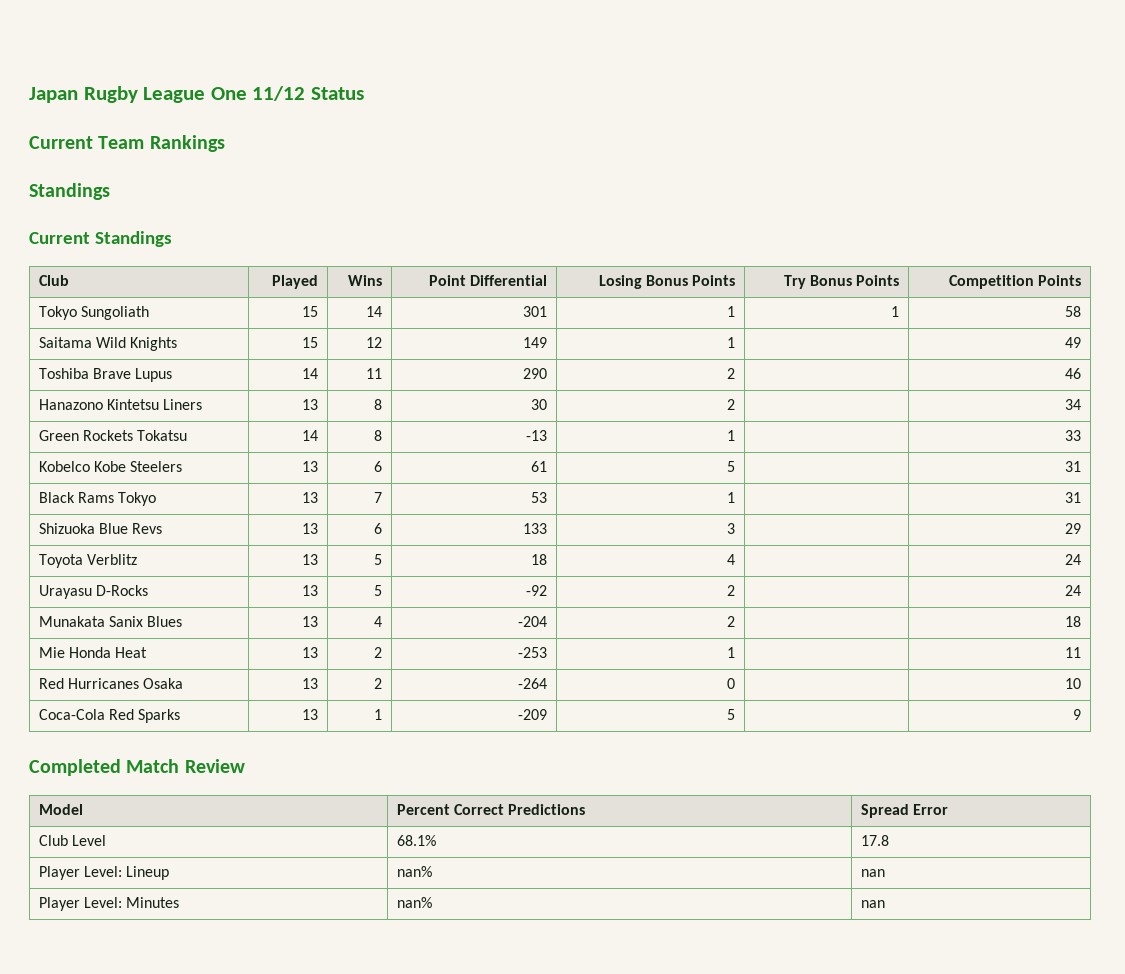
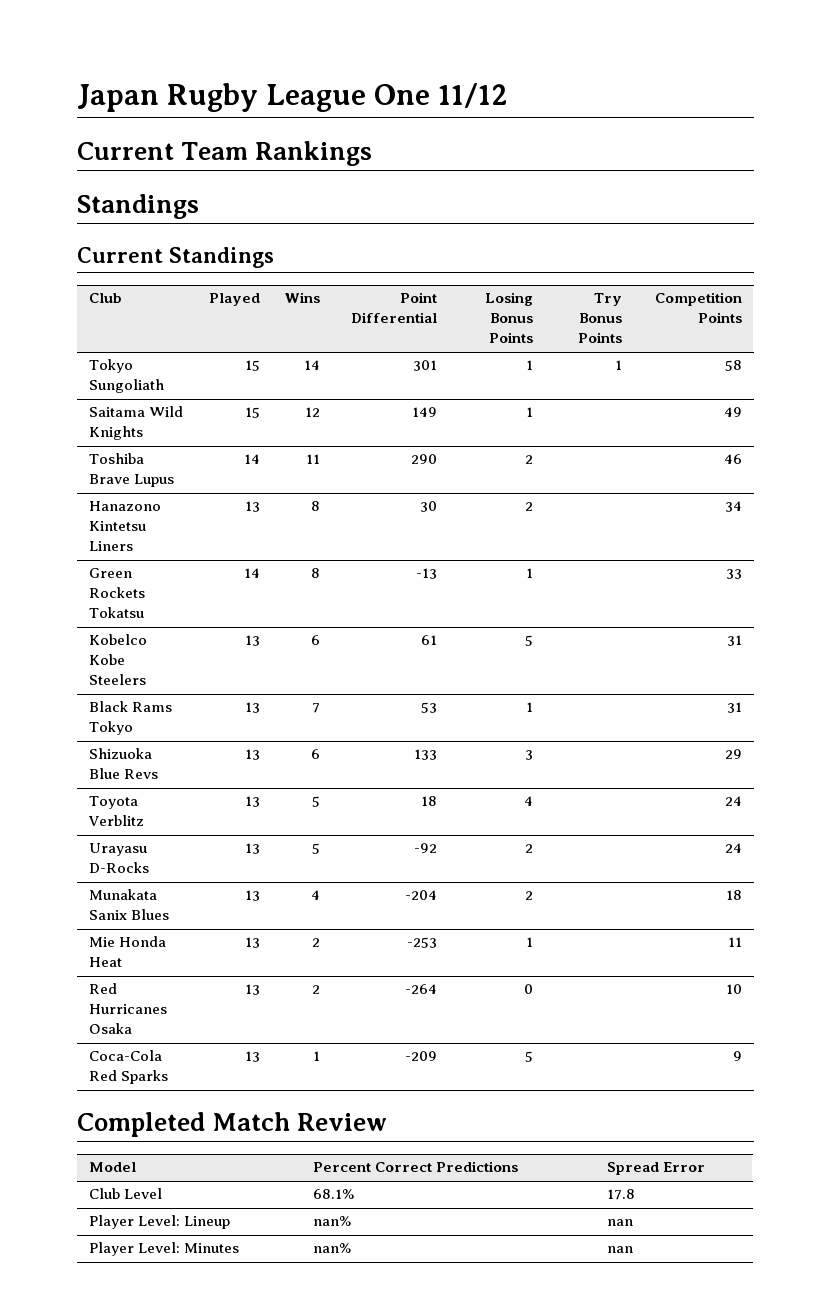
- Japan Rugby League One 11/12 Status
+ Japan Rugby League One 11/12

